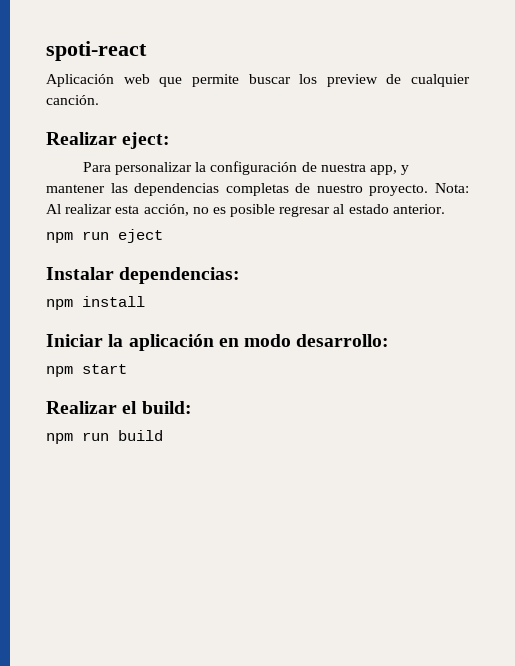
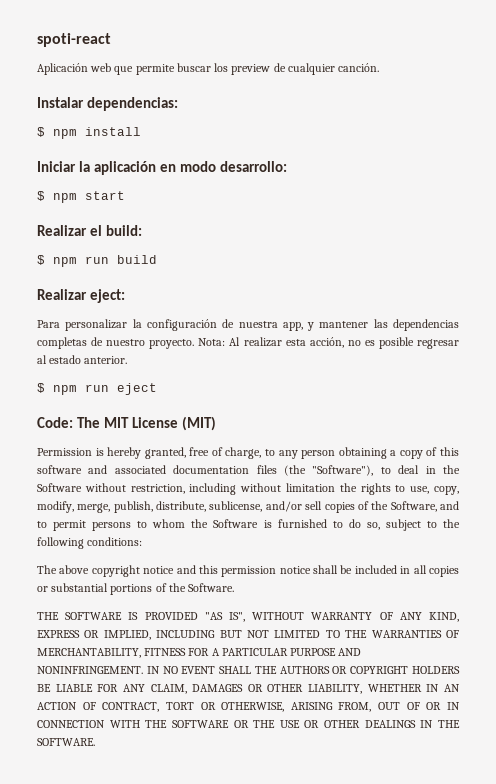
+ Instalar dependencias:
+ $ npm install
+ Iniciar la aplicación en modo desarrollo:
+ $ npm start
+ Realizar el build:
+ $ npm run build
- npm run eject
+ $ npm run eject
- Instalar dependencias:
- npm install
- Iniciar la aplicación en modo desarrollo:
- npm start
- Realizar el build:
- npm run build
+ Code: The MIT License (MIT)
+ Permission is hereby granted, free of charge, to any person obtaining a copy of this software and associated documentation files (the "Software"), to deal in the Software without restriction, including without limitation the rights to use, copy, modify, merge, publish, distribute, sublicense, and/or sell copies of the Software, and to permit persons to whom the Software is furnished to do so, subject to the following conditions:
+ The above copyright notice and this permission notice shall be included in all copies or substantial portions of the Software.
+ THE SOFTWARE IS PROVIDED "AS IS", WITHOUT WARRANTY OF ANY KIND, EXPRESS OR IMPLIED, INCLUDING BUT NOT LIMITED TO THE WARRANTIES OF MERCHANTABILITY, FITNESS FOR A PARTICULAR PURPOSE AND NONINFRINGEMENT. IN NO EVENT SHALL THE AUTHORS OR COPYRIGHT HOLDERS BE LIABLE FOR ANY CLAIM, DAMAGES OR OTHER LIABILITY, WHETHER IN AN ACTION OF CONTRACT, TORT OR OTHERWISE, ARISING FROM, OUT OF OR IN CONNECTION WITH THE SOFTWARE OR THE USE OR OTHER DEALINGS IN THE SOFTWARE.

